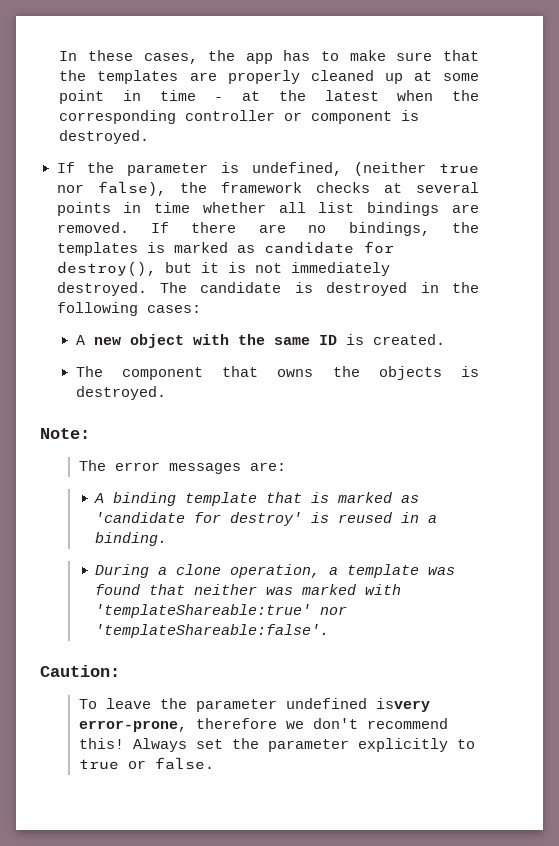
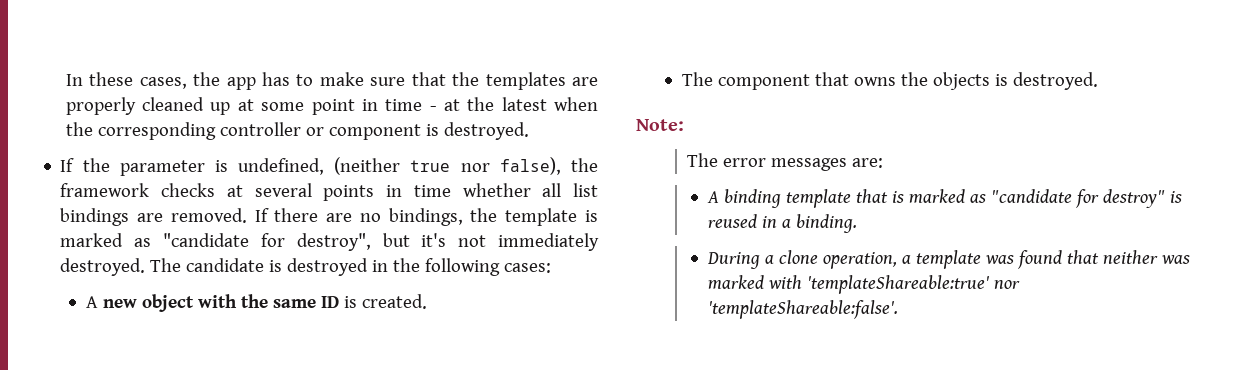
- If there are no bindings, the templates is marked as candidate for destroy(), but it is not immediately destroyed.
+ If there are no bindings, the template is marked as "candidate for destroy", but it's not immediately destroyed.
- A binding template that is marked as 'candidate for destroy' is reused in a binding.
+ A binding template that is marked as "candidate for destroy" is reused in a binding.
- Caution:
- To leave the parameter undefined isvery error-prone, therefore we don't recommend this! Always set the parameter explicitly to true or false.

